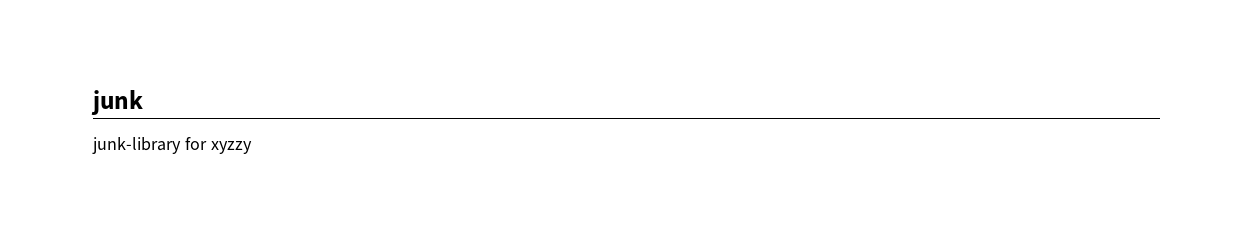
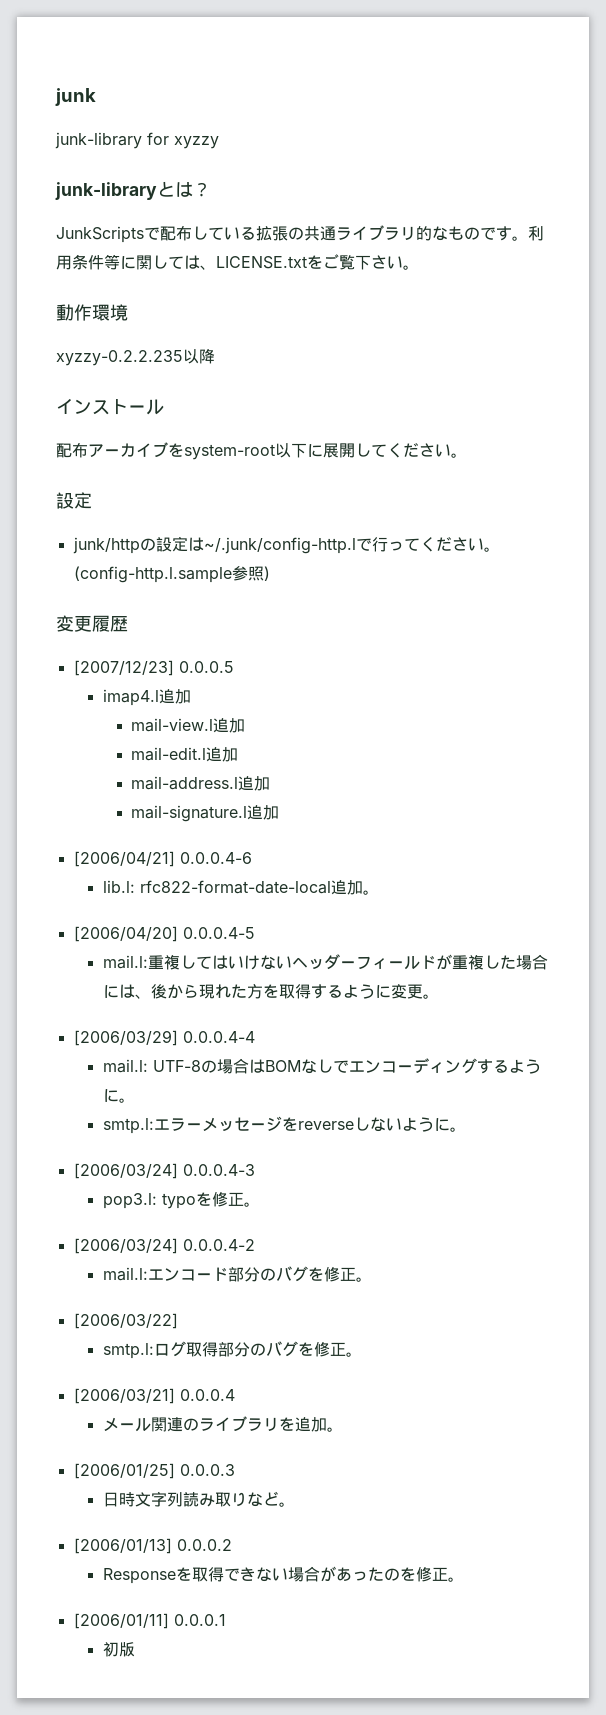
+ junk-libraryとは？
+ JunkScriptsで配布している拡張の共通ライブラリ的なものです。利用条件等に関しては、LICENSE.txtをご覧下さい。
+ 動作環境
+ xyzzy-0.2.2.235以降
+ インストール
+ 配布アーカイブをsystem-root以下に展開してください。
+ 設定
+ junk/httpの設定は~/.junk/config-http.lで行ってください。(config-http.l.sample参照)
+ 変更履歴
+ [2007/12/23] 0.0.0.5
+ imap4.l追加
+ mail-view.l追加
+ mail-edit.l追加
+ mail-address.l追加
+ mail-signature.l追加
+ [2006/04/21] 0.0.0.4-6
+ lib.l: rfc822-format-date-local追加。
+ [2006/04/20] 0.0.0.4-5
+ mail.l:重複してはいけないヘッダーフィールドが重複した場合には、後から現れた方を取得するように変更。
+ [2006/03/29] 0.0.0.4-4
+ mail.l: UTF-8の場合はBOMなしでエンコーディングするように。
+ smtp.l:エラーメッセージをreverseしないように。
+ [2006/03/24] 0.0.0.4-3
+ pop3.l: typoを修正。
+ [2006/03/24] 0.0.0.4-2
+ mail.l:エンコード部分のバグを修正。
+ [2006/03/22]
+ smtp.l:ログ取得部分のバグを修正。
+ [2006/03/21] 0.0.0.4
+ メール関連のライブラリを追加。
+ [2006/01/25] 0.0.0.3
+ 日時文字列読み取りなど。
+ [2006/01/13] 0.0.0.2
+ Responseを取得できない場合があったのを修正。
+ [2006/01/11] 0.0.0.1
+ 初版

